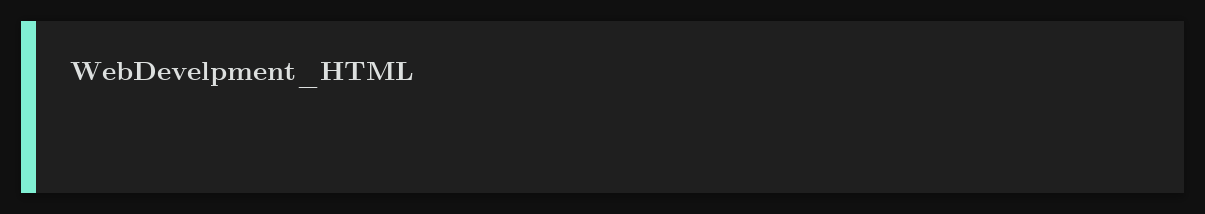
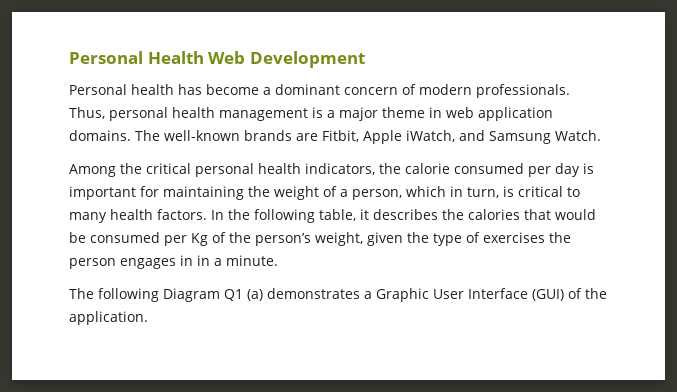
- WebDevelpment_HTML
+ Personal Health Web Development
+ Personal health has become a dominant concern of modern professionals. Thus, personal health management is a major theme in web application domains. The well-known brands are Fitbit, Apple iWatch, and Samsung Watch.
+ Among the critical personal health indicators, the calorie consumed per day is important for maintaining the weight of a person, which in turn, is critical to many health factors. In the following table, it describes the calories that would be consumed per Kg of the person’s weight, given the type of exercises the person engages in in a minute.
+ The following Diagram Q1 (a) demonstrates a Graphic User Interface (GUI) of the application.

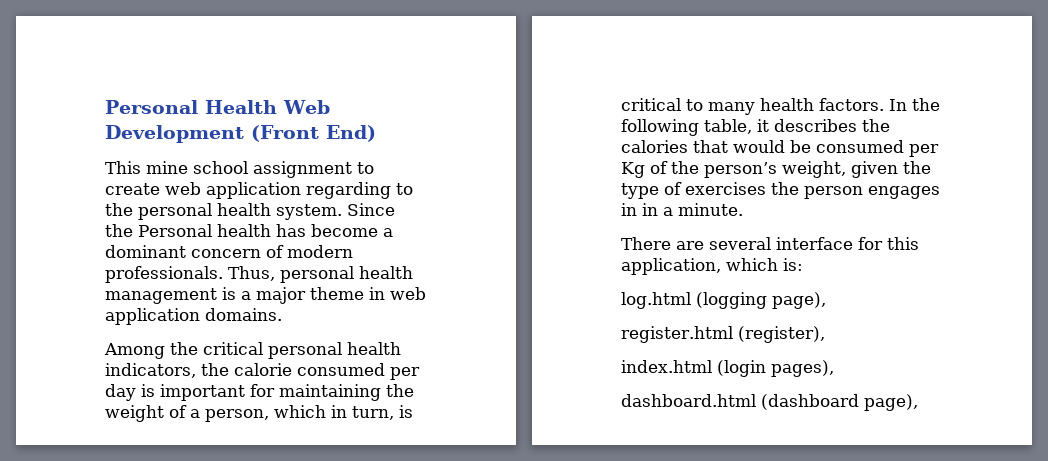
- Personal Health Web Development
- Personal health has become a dominant concern of modern professionals.
+ Personal Health Web Development (Front End)
+ This mine school assignment to create web application regarding to the personal health system. Since the Personal health has become a dominant concern of modern professionals.
- The well-known brands are Fitbit, Apple iWatch, and Samsung Watch.
- The following Diagram Q1 (a) demonstrates a Graphic User Interface (GUI) of the application.
+ There are several interface for this application, which is:
+ log.html (logging page),
+ register.html (register),
+ index.html (login pages),
+ dashboard.html (dashboard page),

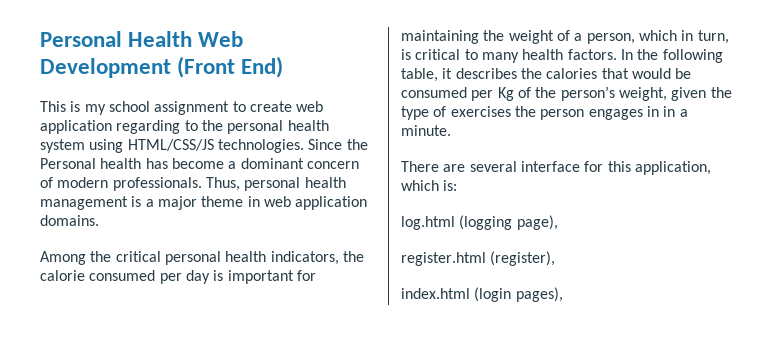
- This mine school assignment to create web application regarding to the personal health system.
+ This is my school assignment to create web application regarding to the personal health system using HTML/CSS/JS technologies.
- dashboard.html (dashboard page),

